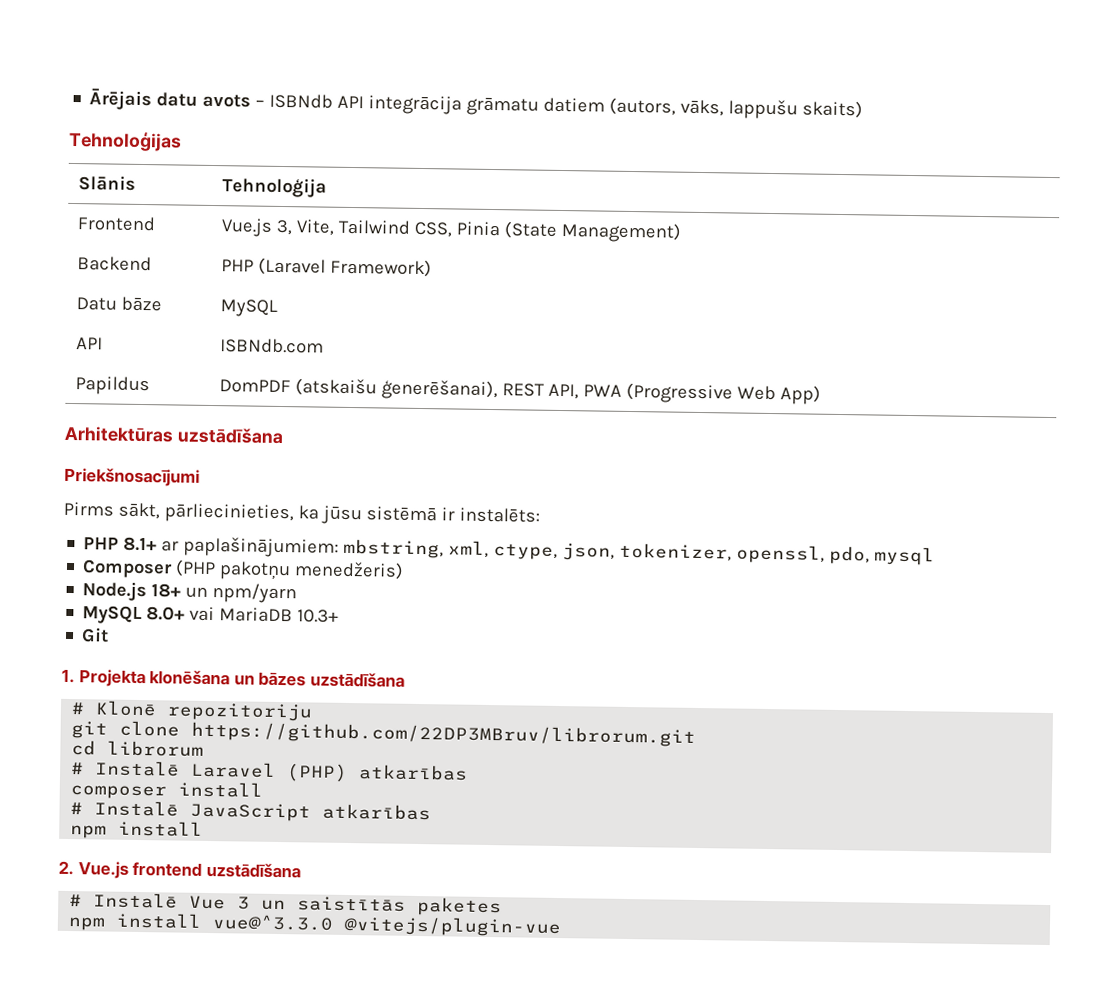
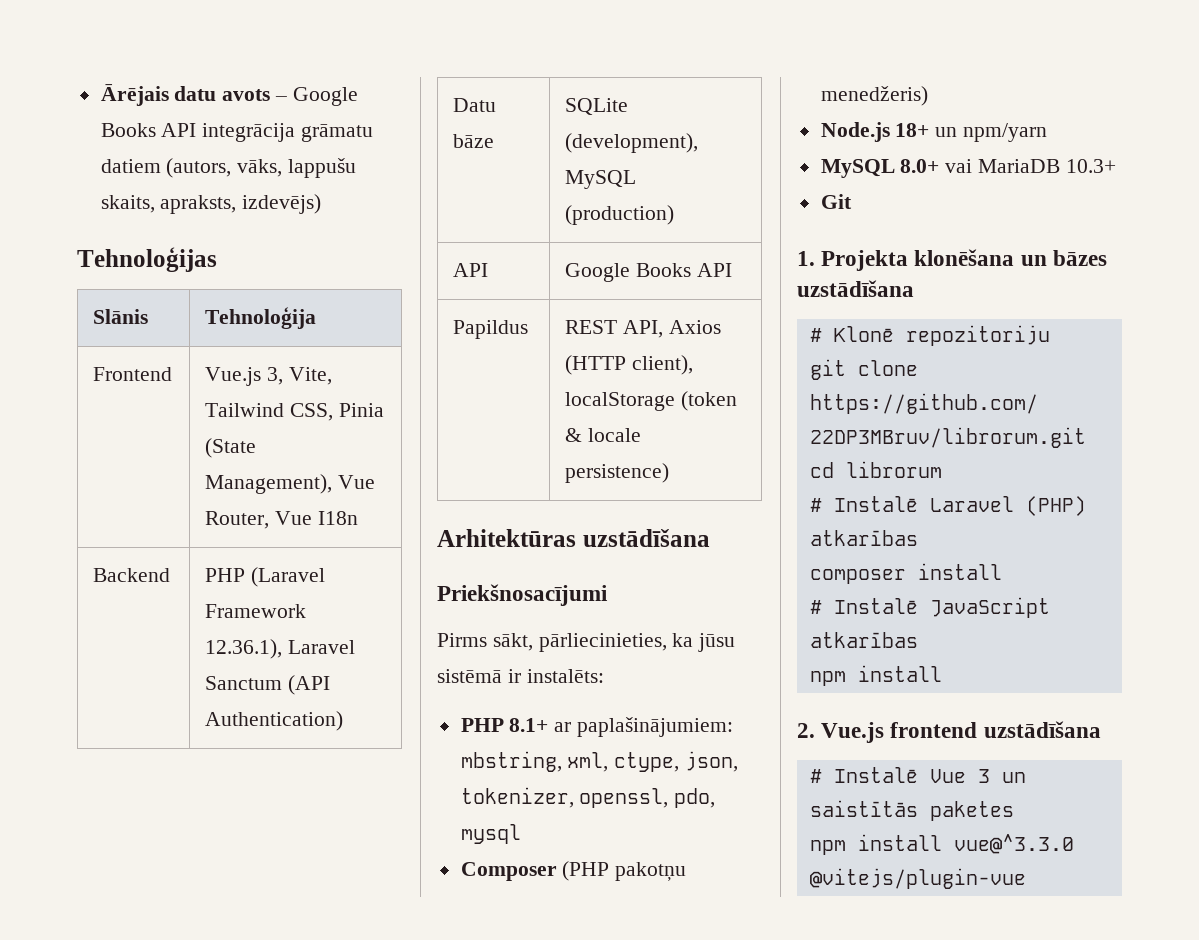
- Ārējais datu avots – ISBNdb API integrācija grāmatu datiem (autors, vāks, lappušu skaits)
+ Ārējais datu avots – Google Books API integrācija grāmatu datiem (autors, vāks, lappušu skaits, apraksts, izdevējs)
- Frontend | Vue.js 3, Vite, Tailwind CSS, Pinia (State Management)
- Backend | PHP (Laravel Framework)
+ Frontend | Vue.js 3, Vite, Tailwind CSS, Pinia (State Management), Vue Router, Vue I18n
+ Backend | PHP (Laravel Framework 12.36.1), Laravel Sanctum (API Authentication)
- Datu bāze | MySQL
+ Datu bāze | SQLite (development), MySQL (production)
- API | ISBNdb.com
- Papildus | DomPDF (atskaišu ģenerēšanai), REST API, PWA (Progressive Web App)
+ API | Google Books API
+ Papildus | REST API, Axios (HTTP client), localStorage (token & locale persistence)

